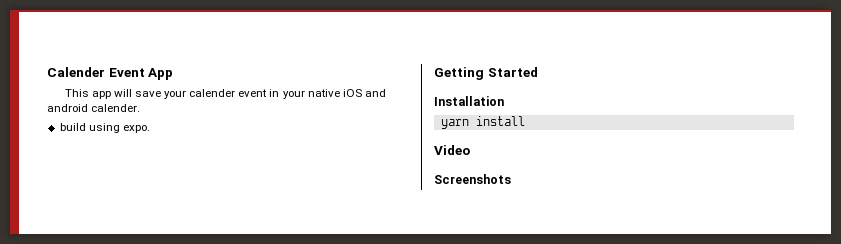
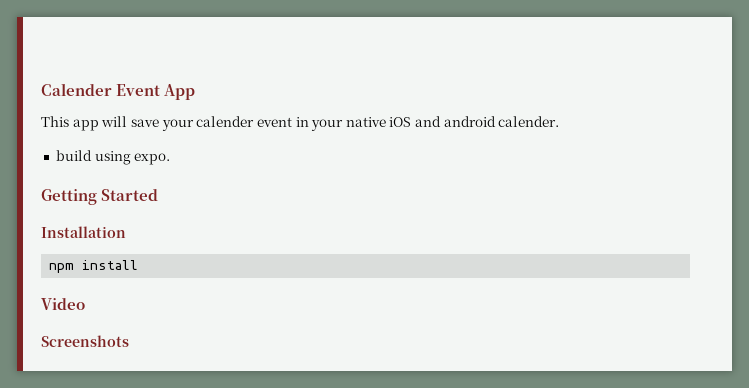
- yarn install
+ npm install

